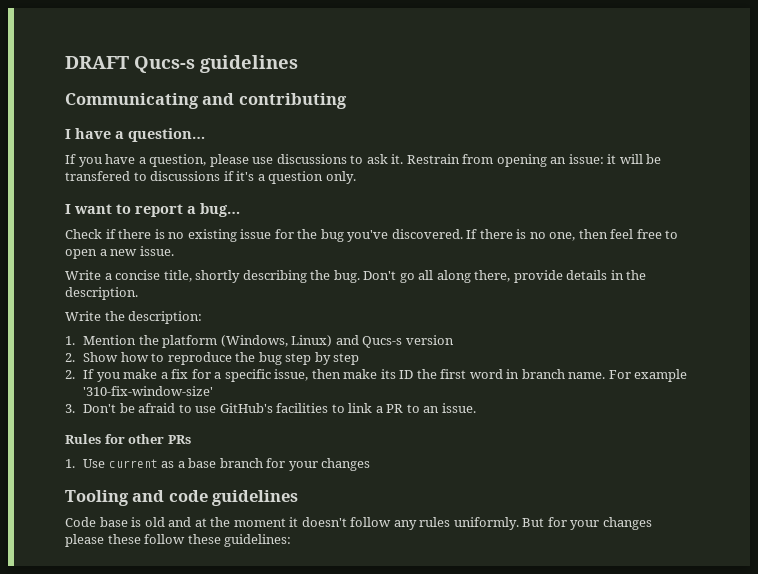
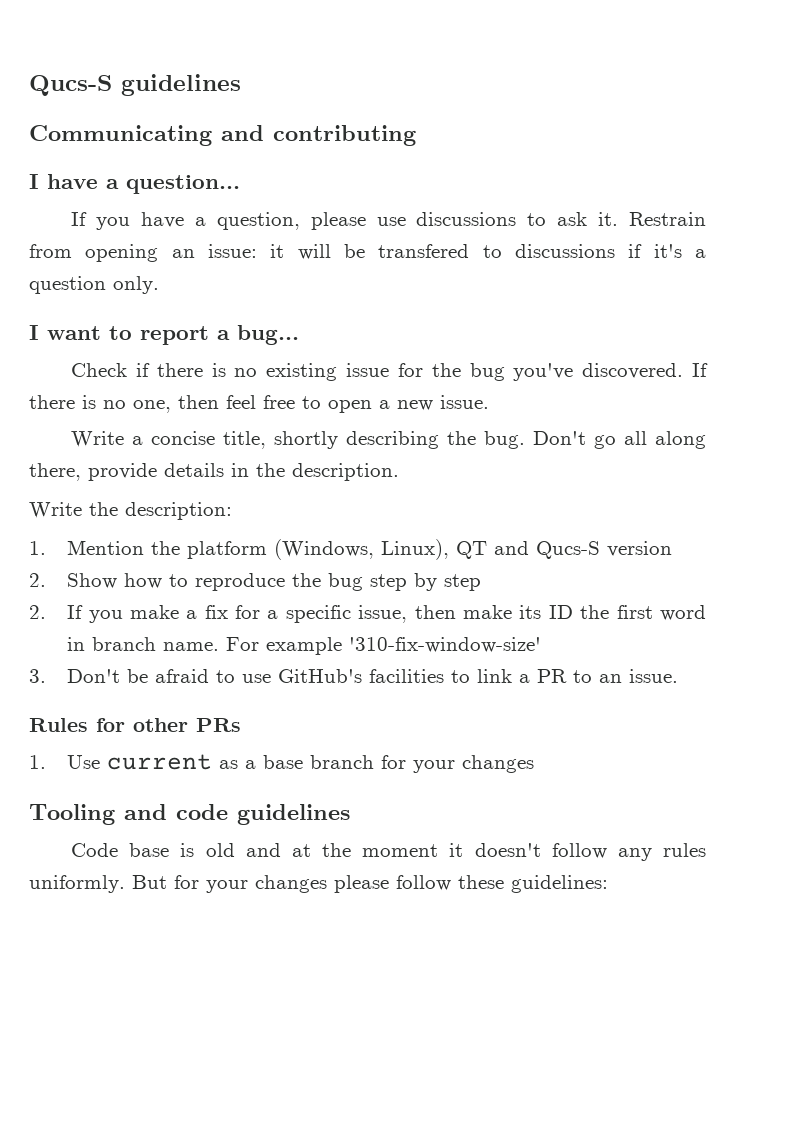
- DRAFT Qucs-s guidelines
+ Qucs-S guidelines
- 1. Mention the platform (Windows, Linux) and Qucs-s version
+ 1. Mention the platform (Windows, Linux), QT and Qucs-S version
- But for your changes please these follow these guidelines:
+ But for your changes please follow these guidelines:

